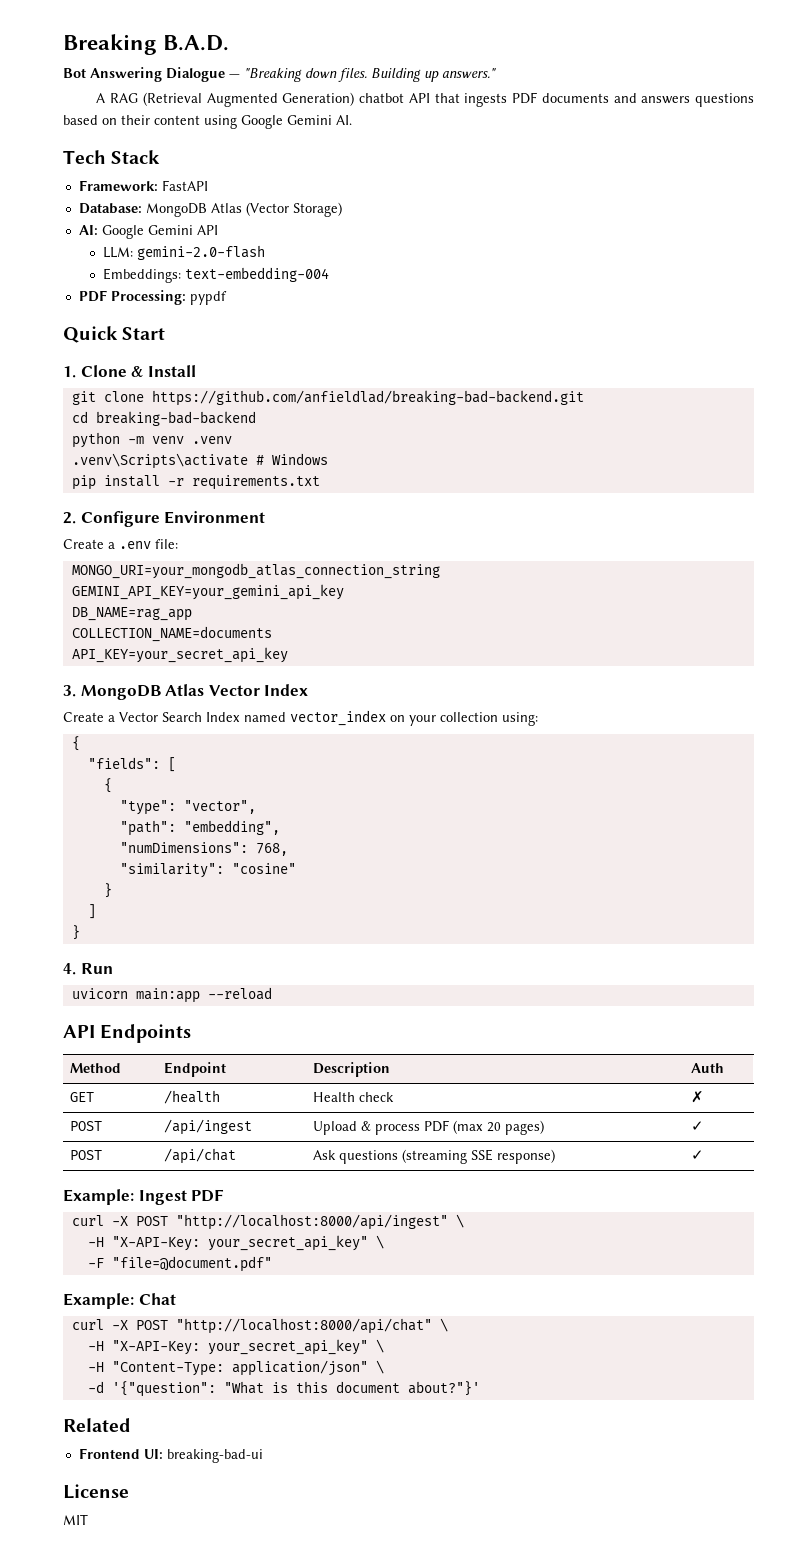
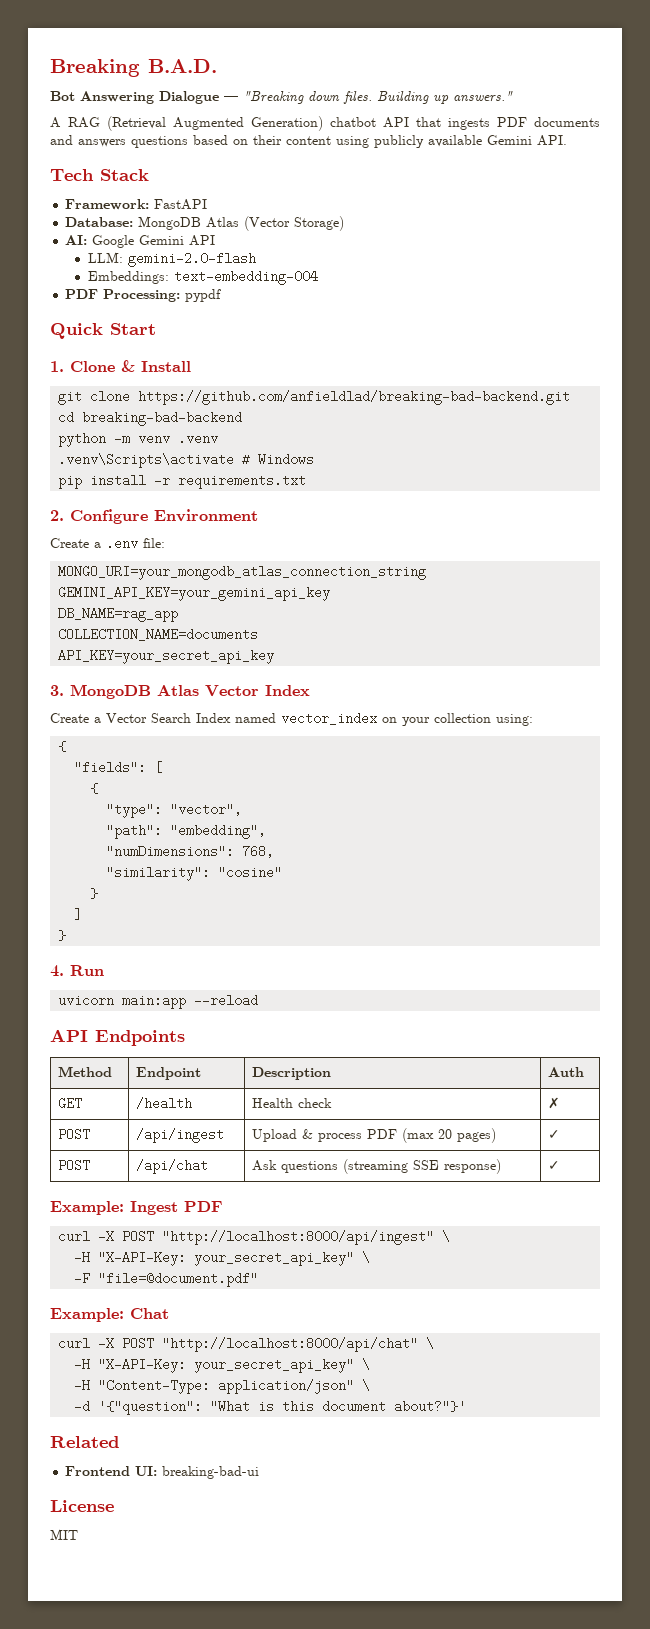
- A RAG (Retrieval Augmented Generation) chatbot API that ingests PDF documents and answers questions based on their content using Google Gemini AI.
+ A RAG (Retrieval Augmented Generation) chatbot API that ingests PDF documents and answers questions based on their content using publicly available Gemini API.

